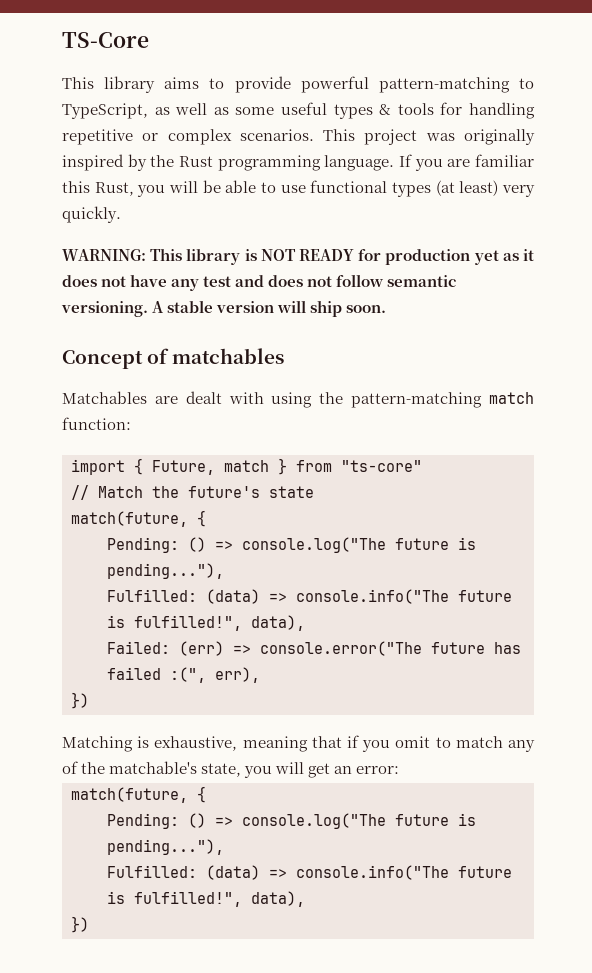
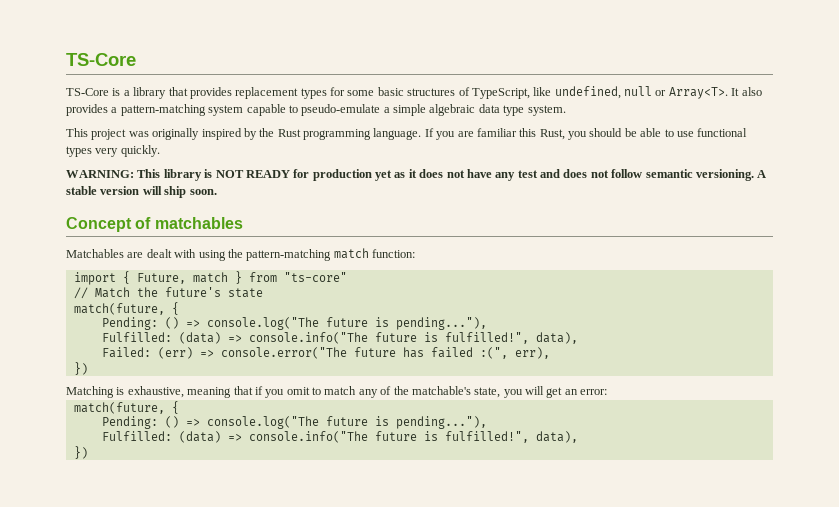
- This library aims to provide powerful pattern-matching to TypeScript, as well as some useful types & tools for handling repetitive or complex scenarios. This project was originally inspired by the Rust programming language.
+ TS-Core is a library that provides replacement types for some basic structures of TypeScript, like undefined, null or Array<T>. It also provides a pattern-matching system capable to pseudo-emulate a simple algebraic data type system.
+ This project was originally inspired by the Rust programming language.
- If you are familiar this Rust, you will be able to use functional types (at least) very quickly.
+ If you are familiar this Rust, you should be able to use functional types very quickly.

